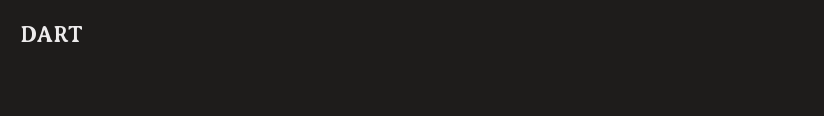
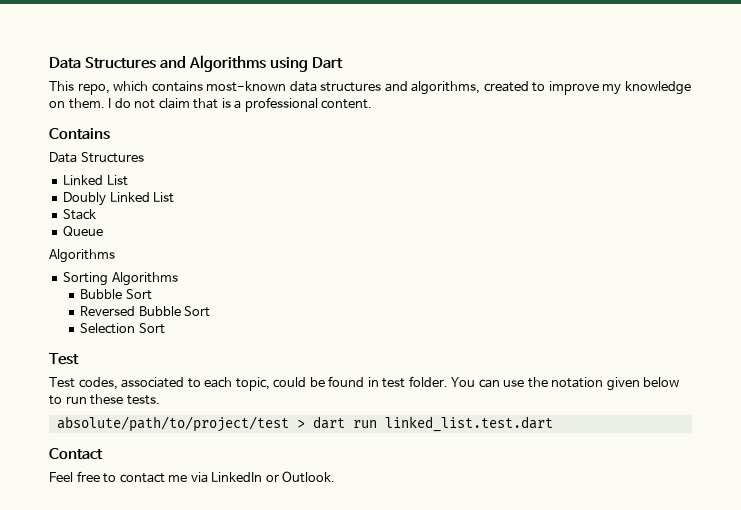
- DART
+ Data Structures and Algorithms using Dart
+ This repo, which contains most-known data structures and algorithms, created to improve my knowledge on them. I do not claim that is a professional content.
+ Contains
+ Data Structures
+ Linked List
+ Doubly Linked List
+ Stack
+ Queue
+ Algorithms
+ Sorting Algorithms
+ Bubble Sort
+ Reversed Bubble Sort
+ Selection Sort
+ Test
+ Test codes, associated to each topic, could be found in test folder. You can use the notation given below to run these tests.
+ absolute/path/to/project/test > dart run linked_list.test.dart
+ Contact
+ Feel free to contact me via LinkedIn or Outlook.

